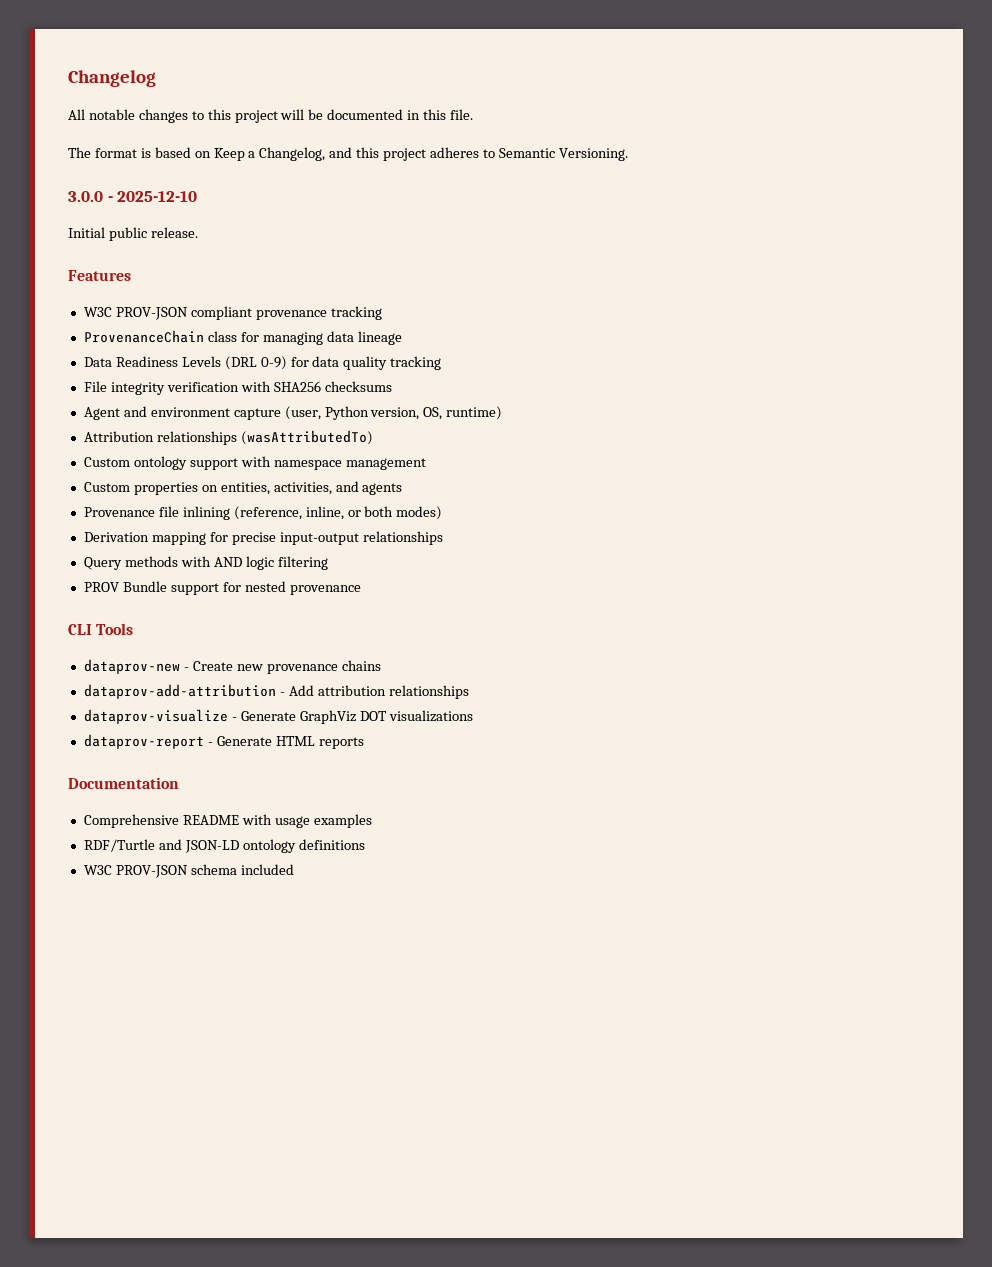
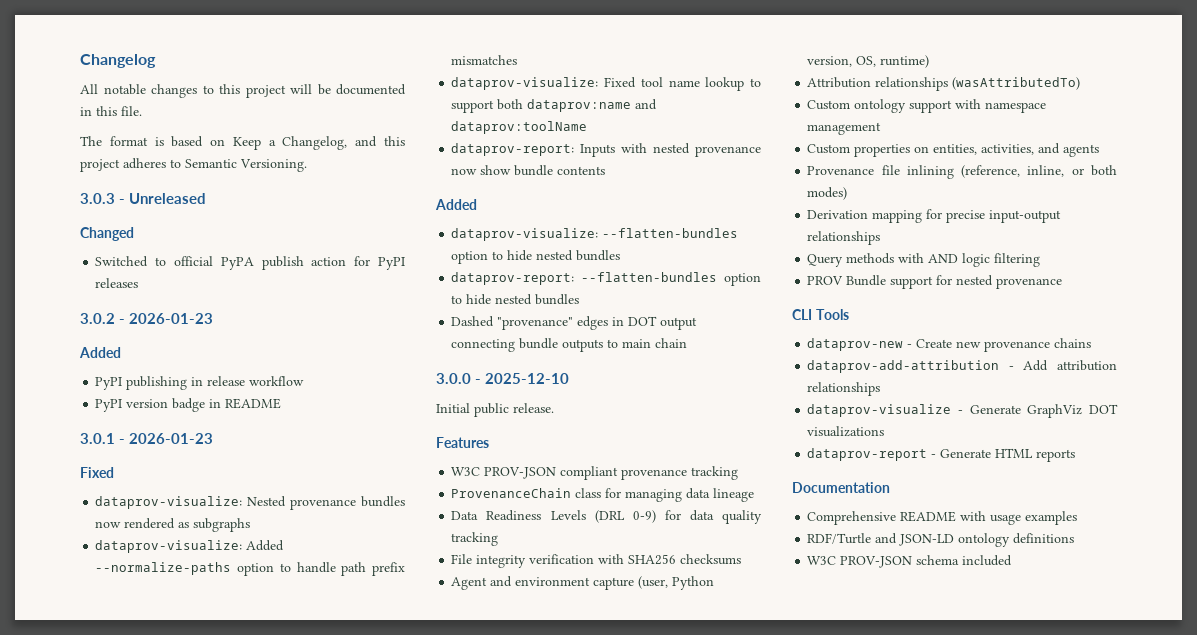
+ 3.0.3 - Unreleased
+ Changed
+ Switched to official PyPA publish action for PyPI releases
+ 3.0.2 - 2026-01-23
+ Added
+ PyPI publishing in release workflow
+ PyPI version badge in README
+ 3.0.1 - 2026-01-23
+ Fixed
+ dataprov-visualize: Nested provenance bundles now rendered as subgraphs
+ dataprov-visualize: Added --normalize-paths option to handle path prefix mismatches
+ dataprov-visualize: Fixed tool name lookup to support both dataprov:name and dataprov:toolName
+ dataprov-report: Inputs with nested provenance now show bundle contents
+ Added
+ dataprov-visualize: --flatten-bundles option to hide nested bundles
+ dataprov-report: --flatten-bundles option to hide nested bundles
+ Dashed "provenance" edges in DOT output connecting bundle outputs to main chain

